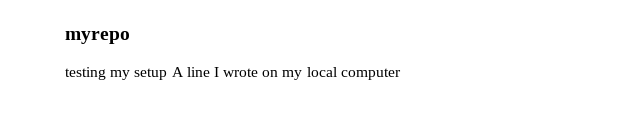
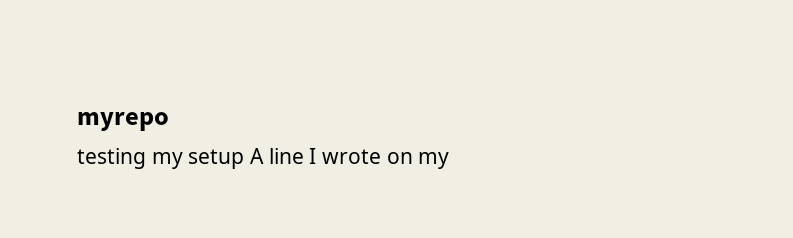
- testing my setup A line I wrote on my local computer
+ testing my setup A line I wrote on my

